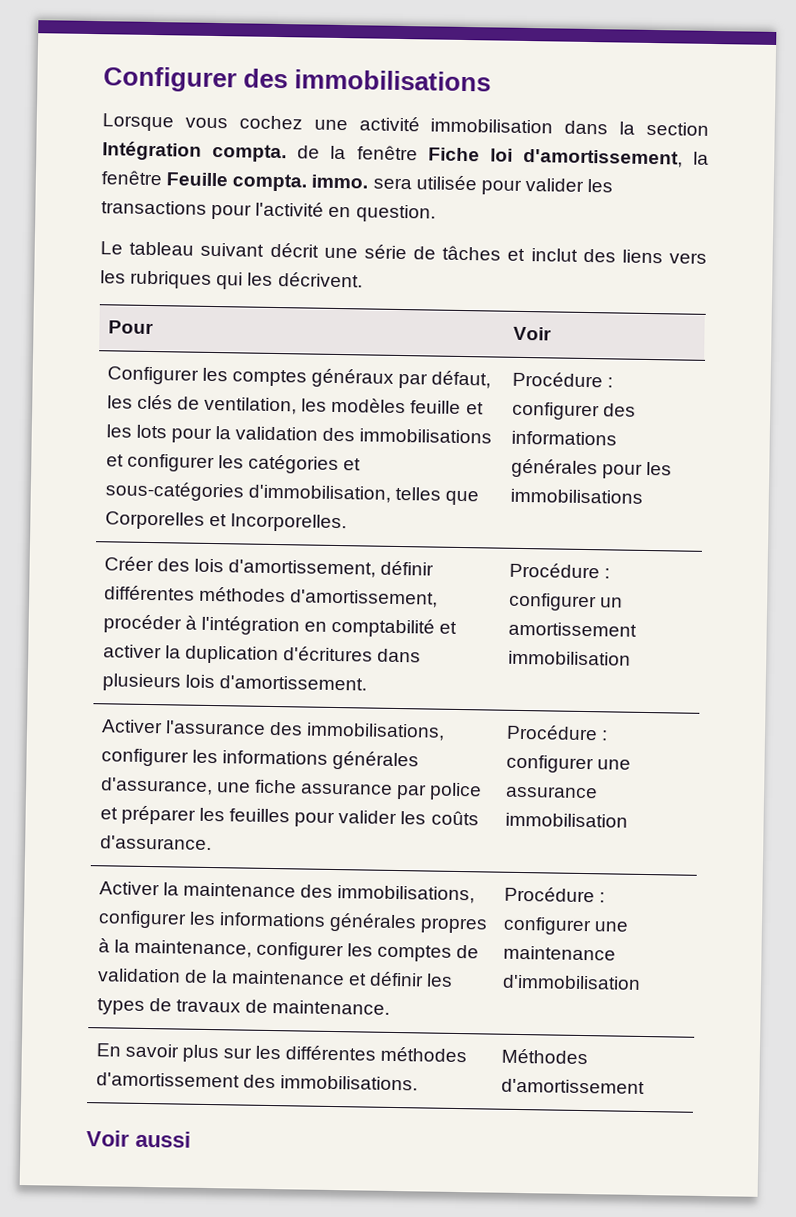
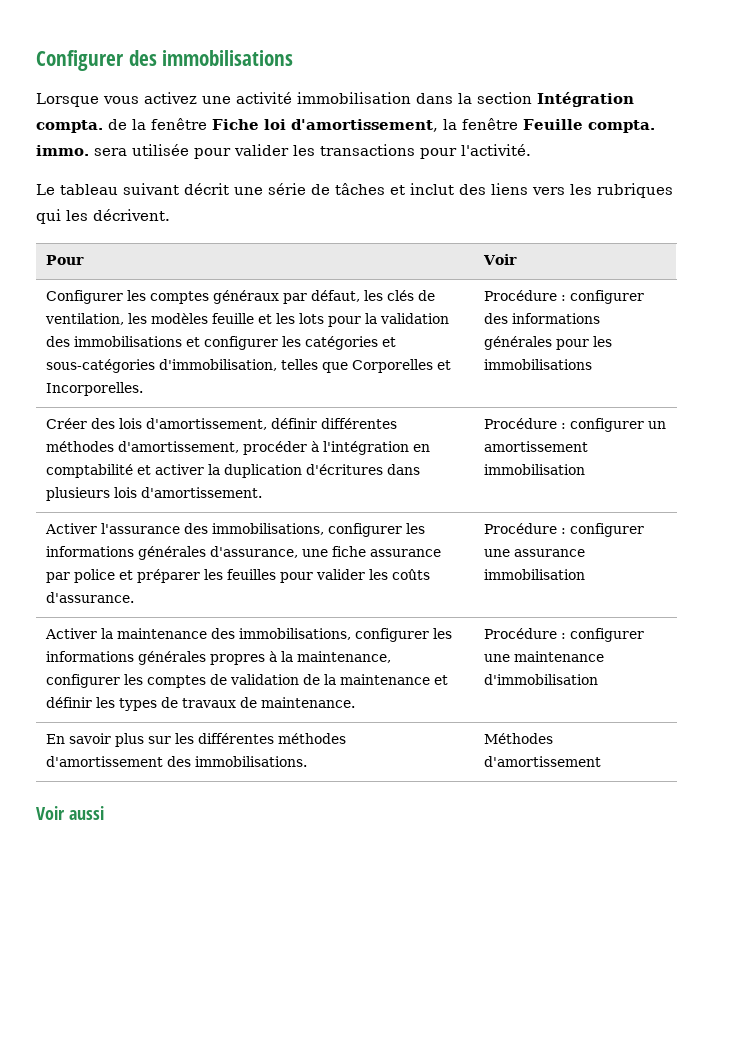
- Lorsque vous cochez une activité immobilisation dans la section Intégration compta. de la fenêtre Fiche loi d'amortissement, la fenêtre Feuille compta. immo. sera utilisée pour valider les transactions pour l'activité en question.
+ Lorsque vous activez une activité immobilisation dans la section Intégration compta. de la fenêtre Fiche loi d'amortissement, la fenêtre Feuille compta. immo. sera utilisée pour valider les transactions pour l'activité.

